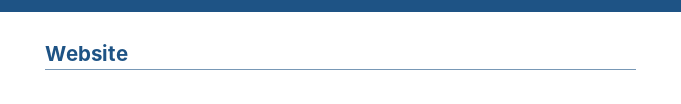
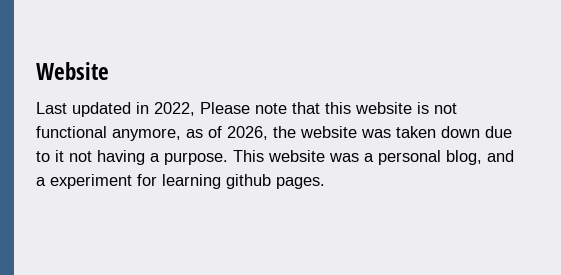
+ Last updated in 2022, Please note that this website is not functional anymore, as of 2026, the website was taken down due to it not having a purpose. This website was a personal blog, and a experiment for learning github pages.

